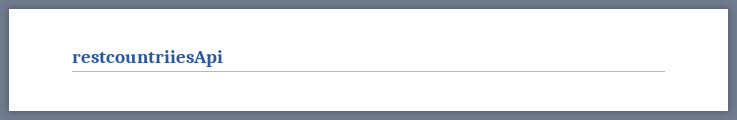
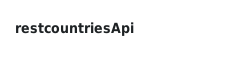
- restcountriiesApi
+ restcountriesApi

